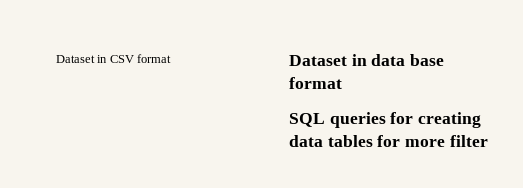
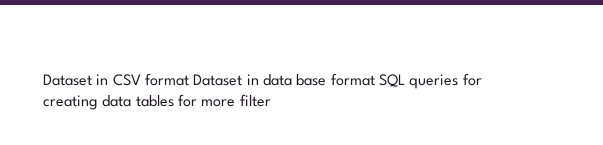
- Dataset in CSV format
- Dataset in data base format
- SQL queries for creating data tables for more filter
+ Dataset in CSV format Dataset in data base format SQL queries for creating data tables for more filter

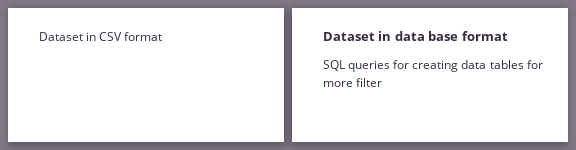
- Dataset in CSV format Dataset in data base format SQL queries for creating data tables for more filter
+ Dataset in CSV format
+ Dataset in data base format
+ SQL queries for creating data tables for more filter

